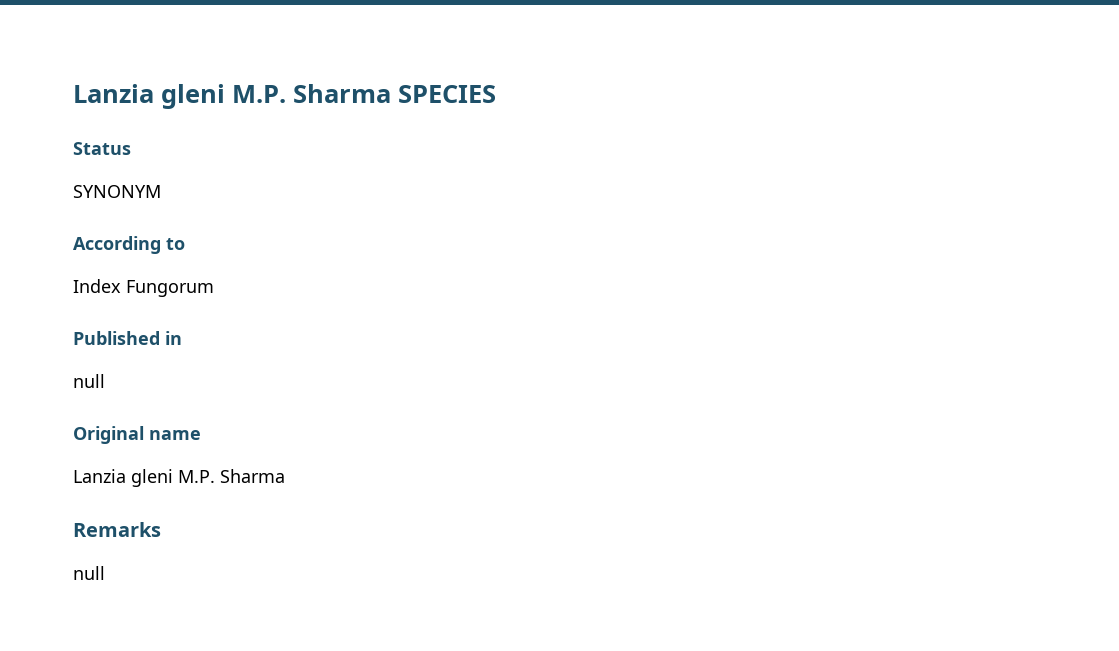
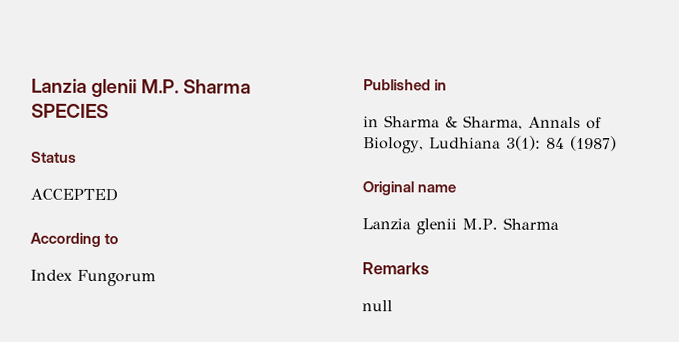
- Lanzia gleni M.P. Sharma SPECIES
+ Lanzia glenii M.P. Sharma SPECIES
- SYNONYM
+ ACCEPTED
  Published in
- null
+ in Sharma & Sharma, Annals of Biology, Ludhiana 3(1): 84 (1987)
  Original name
- Lanzia gleni M.P. Sharma
+ Lanzia glenii M.P. Sharma

